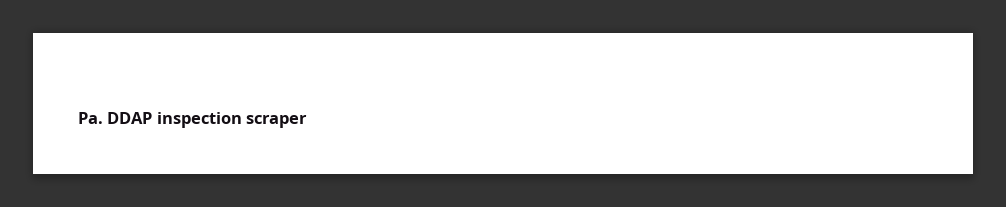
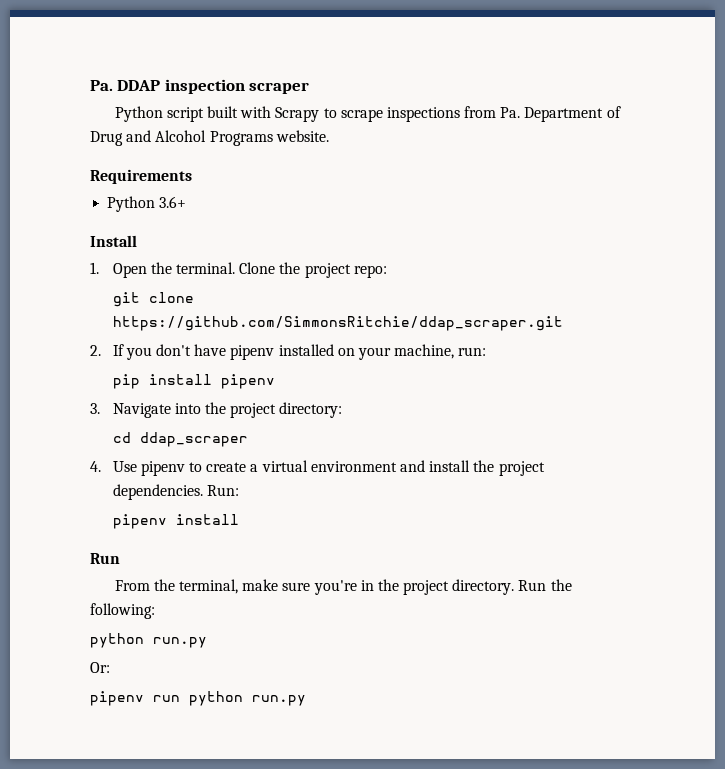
+ Python script built with Scrapy to scrape inspections from Pa. Department of Drug and Alcohol Programs website.
+ Requirements
+ Python 3.6+
+ Install
+ 1. Open the terminal. Clone the project repo:
+ git clone https://github.com/SimmonsRitchie/ddap_scraper.git
+ 2. If you don't have pipenv installed on your machine, run:
+ pip install pipenv
+ 3. Navigate into the project directory:
+ cd ddap_scraper
+ 4. Use pipenv to create a virtual environment and install the project dependencies. Run:
+ pipenv install
+ Run
+ From the terminal, make sure you're in the project directory. Run the following:
+ python run.py
+ Or:
+ pipenv run python run.py

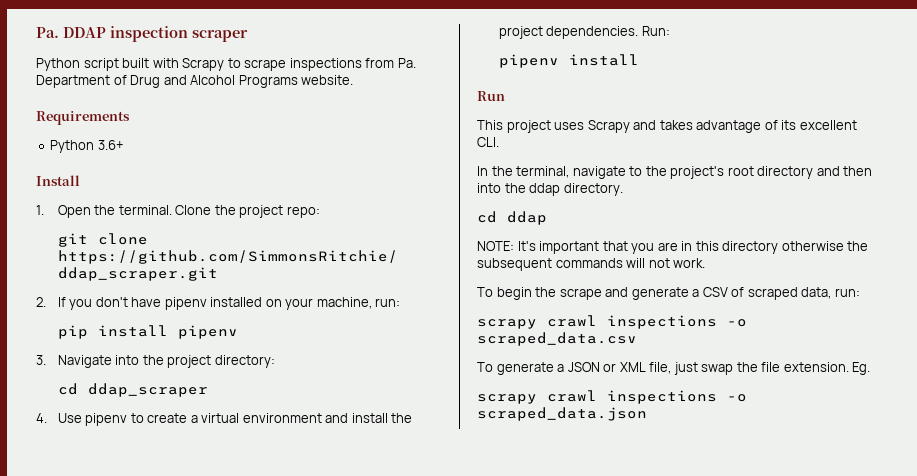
- From the terminal, make sure you're in the project directory. Run the following:
- python run.py
- Or:
- pipenv run python run.py
+ This project uses Scrapy and takes advantage of its excellent CLI.
+ In the terminal, navigate to the project's root directory and then into the ddap directory.
+ cd ddap
+ NOTE: It's important that you are in this directory otherwise the subsequent commands will not work.
+ To begin the scrape and generate a CSV of scraped data, run:
+ scrapy crawl inspections -o scraped_data.csv
+ To generate a JSON or XML file, just swap the file extension. Eg.
+ scrapy crawl inspections -o scraped_data.json

